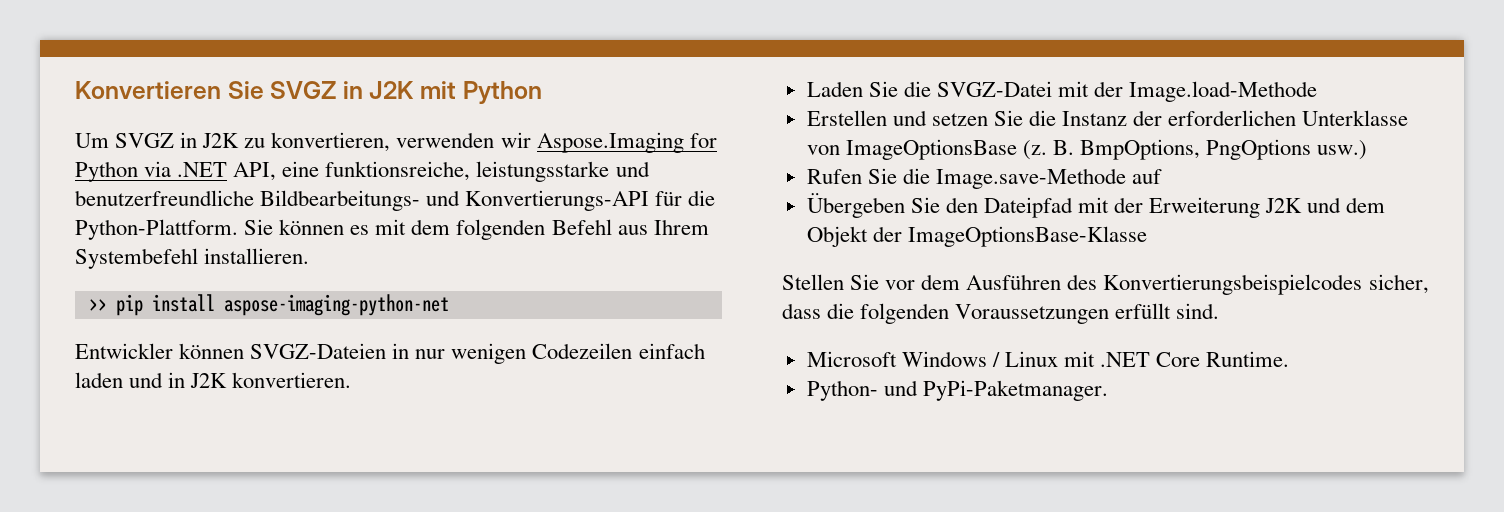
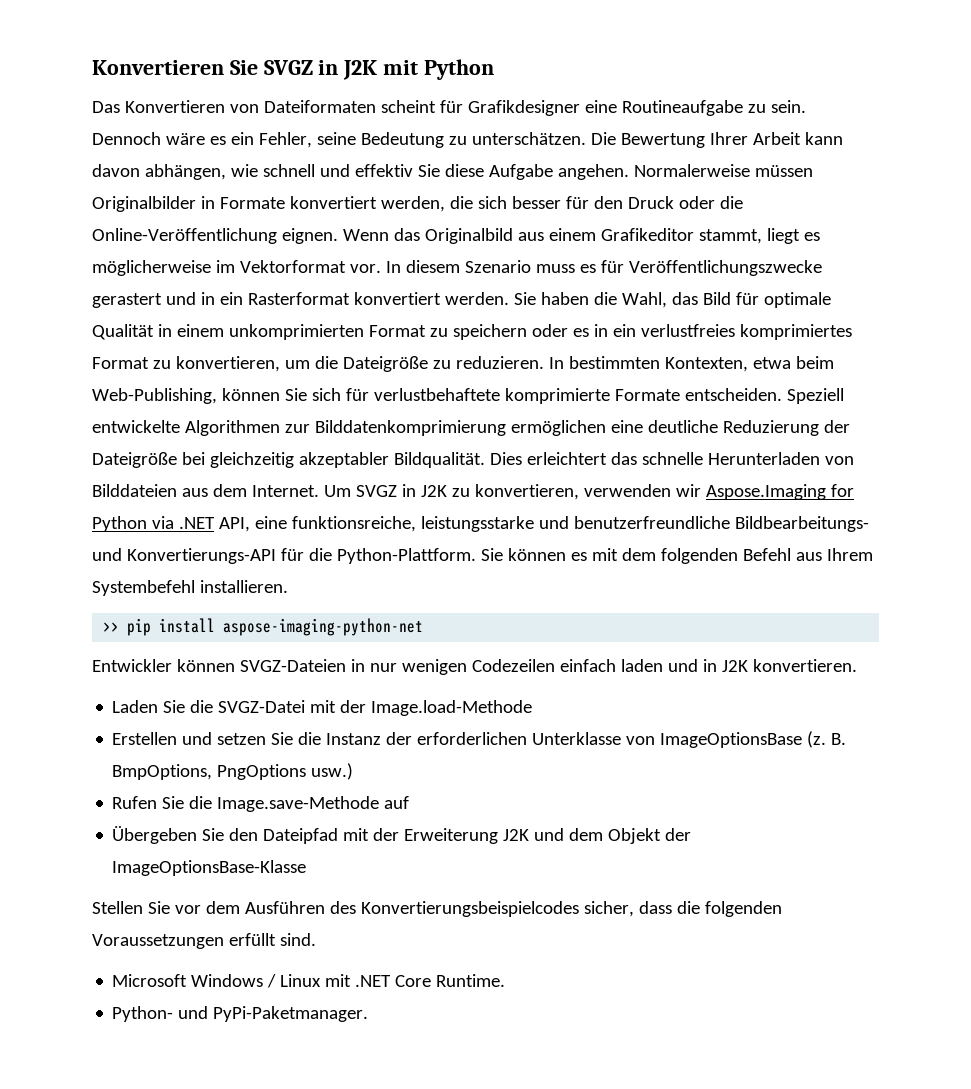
+ Das Konvertieren von Dateiformaten scheint für Grafikdesigner eine Routineaufgabe zu sein. Dennoch wäre es ein Fehler, seine Bedeutung zu unterschätzen. Die Bewertung Ihrer Arbeit kann davon abhängen, wie schnell und effektiv Sie diese Aufgabe angehen. Normalerweise müssen Originalbilder in Formate konvertiert werden, die sich besser für den Druck oder die Online-Veröffentlichung eignen. Wenn das Originalbild aus einem Grafikeditor stammt, liegt es möglicherweise im Vektorformat vor. In diesem Szenario muss es für Veröffentlichungszwecke gerastert und in ein Rasterformat konvertiert werden. Sie haben die Wahl, das Bild für optimale Qualität in einem unkomprimierten Format zu speichern oder es in ein verlustfreies komprimiertes Format zu konvertieren, um die Dateigröße zu reduzieren. In bestimmten Kontexten, etwa beim Web-Publishing, können Sie sich für verlustbehaftete komprimierte Formate entscheiden. Speziell entwickelte Algorithmen zur Bilddatenkomprimierung ermöglichen eine deutliche Reduzierung der Dateigröße bei gleichzeitig akzeptabler Bildqualität. Dies erleichtert das schnelle Herunterladen von Bilddateien aus dem Internet.

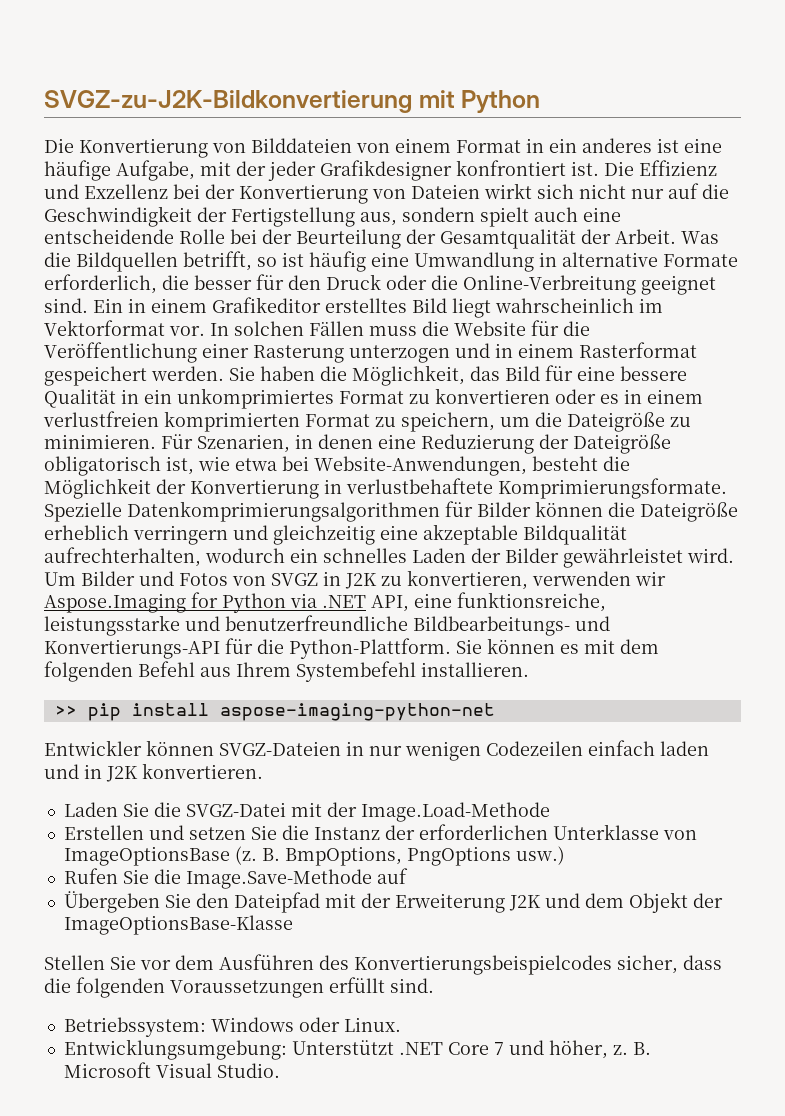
- Konvertieren Sie SVGZ in J2K mit Python
- Das Konvertieren von Dateiformaten scheint für Grafikdesigner eine Routineaufgabe zu sein. Dennoch wäre es ein Fehler, seine Bedeutung zu unterschätzen. Die Bewertung Ihrer Arbeit kann davon abhängen, wie schnell und effektiv Sie diese Aufgabe angehen. Normalerweise müssen Originalbilder in Formate konvertiert werden, die sich besser für den Druck oder die Online-Veröffentlichung eignen. Wenn das Originalbild aus einem Grafikeditor stammt, liegt es möglicherweise im Vektorformat vor. In diesem Szenario muss es für Veröffentlichungszwecke gerastert und in ein Rasterformat konvertiert werden.
+ SVGZ-zu-J2K-Bildkonvertierung mit Python
+ Die Konvertierung von Bilddateien von einem Format in ein anderes ist eine häufige Aufgabe, mit der jeder Grafikdesigner konfrontiert ist. Die Effizienz und Exzellenz bei der Konvertierung von Dateien wirkt sich nicht nur auf die Geschwindigkeit der Fertigstellung aus, sondern spielt auch eine entscheidende Rolle bei der Beurteilung der Gesamtqualität der Arbeit. Was die Bildquellen betrifft, so ist häufig eine Umwandlung in alternative Formate erforderlich, die besser für den Druck oder die Online-Verbreitung geeignet sind. Ein in einem Grafikeditor erstelltes Bild liegt wahrscheinlich im Vektorformat vor. In solchen Fällen muss die Website für die Veröffentlichung einer Rasterung unterzogen und in einem Rasterformat gespeichert werden.
- Sie haben die Wahl, das Bild für optimale Qualität in einem unkomprimierten Format zu speichern oder es in ein verlustfreies komprimiertes Format zu konvertieren, um die Dateigröße zu reduzieren. In bestimmten Kontexten, etwa beim Web-Publishing, können Sie sich für verlustbehaftete komprimierte Formate entscheiden. Speziell entwickelte Algorithmen zur Bilddatenkomprimierung ermöglichen eine deutliche Reduzierung der Dateigröße bei gleichzeitig akzeptabler Bildqualität. Dies erleichtert das schnelle Herunterladen von Bilddateien aus dem Internet. Um SVGZ in J2K zu konvertieren, verwenden wir Aspose.Imaging for Python via .NET API, eine funktionsreiche, leistungsstarke und benutzerfreundliche Bildbearbeitungs- und Konvertierungs-API für die Python-Plattform.
+ Sie haben die Möglichkeit, das Bild für eine bessere Qualität in ein unkomprimiertes Format zu konvertieren oder es in einem verlustfreien komprimierten Format zu speichern, um die Dateigröße zu minimieren. Für Szenarien, in denen eine Reduzierung der Dateigröße obligatorisch ist, wie etwa bei Website-Anwendungen, besteht die Möglichkeit der Konvertierung in verlustbehaftete Komprimierungsformate. Spezielle Datenkomprimierungsalgorithmen für Bilder können die Dateigröße erheblich verringern und gleichzeitig eine akzeptable Bildqualität aufrechterhalten, wodurch ein schnelles Laden der Bilder gewährleistet wird. Um Bilder und Fotos von SVGZ in J2K zu konvertieren, verwenden wir Aspose.Imaging for Python via .NET API, eine funktionsreiche, leistungsstarke und benutzerfreundliche Bildbearbeitungs- und Konvertierungs-API für die Python-Plattform.
- Laden Sie die SVGZ-Datei mit der Image.load-Methode
+ Laden Sie die SVGZ-Datei mit der Image.Load-Methode
- Rufen Sie die Image.save-Methode auf
+ Rufen Sie die Image.Save-Methode auf
- Microsoft Windows / Linux mit .NET Core Runtime.
- Python- und PyPi-Paketmanager.
+ Betriebssystem: Windows oder Linux.
+ Entwicklungsumgebung: Unterstützt .NET Core 7 und höher, z. B. Microsoft Visual Studio.

